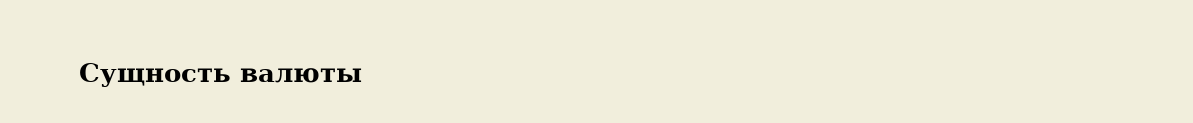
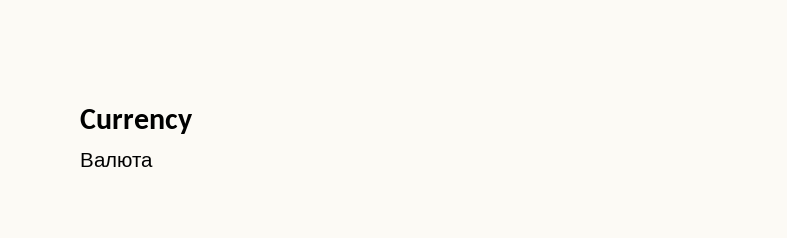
- Сущность валюты
+ Currency
+ Валюта

